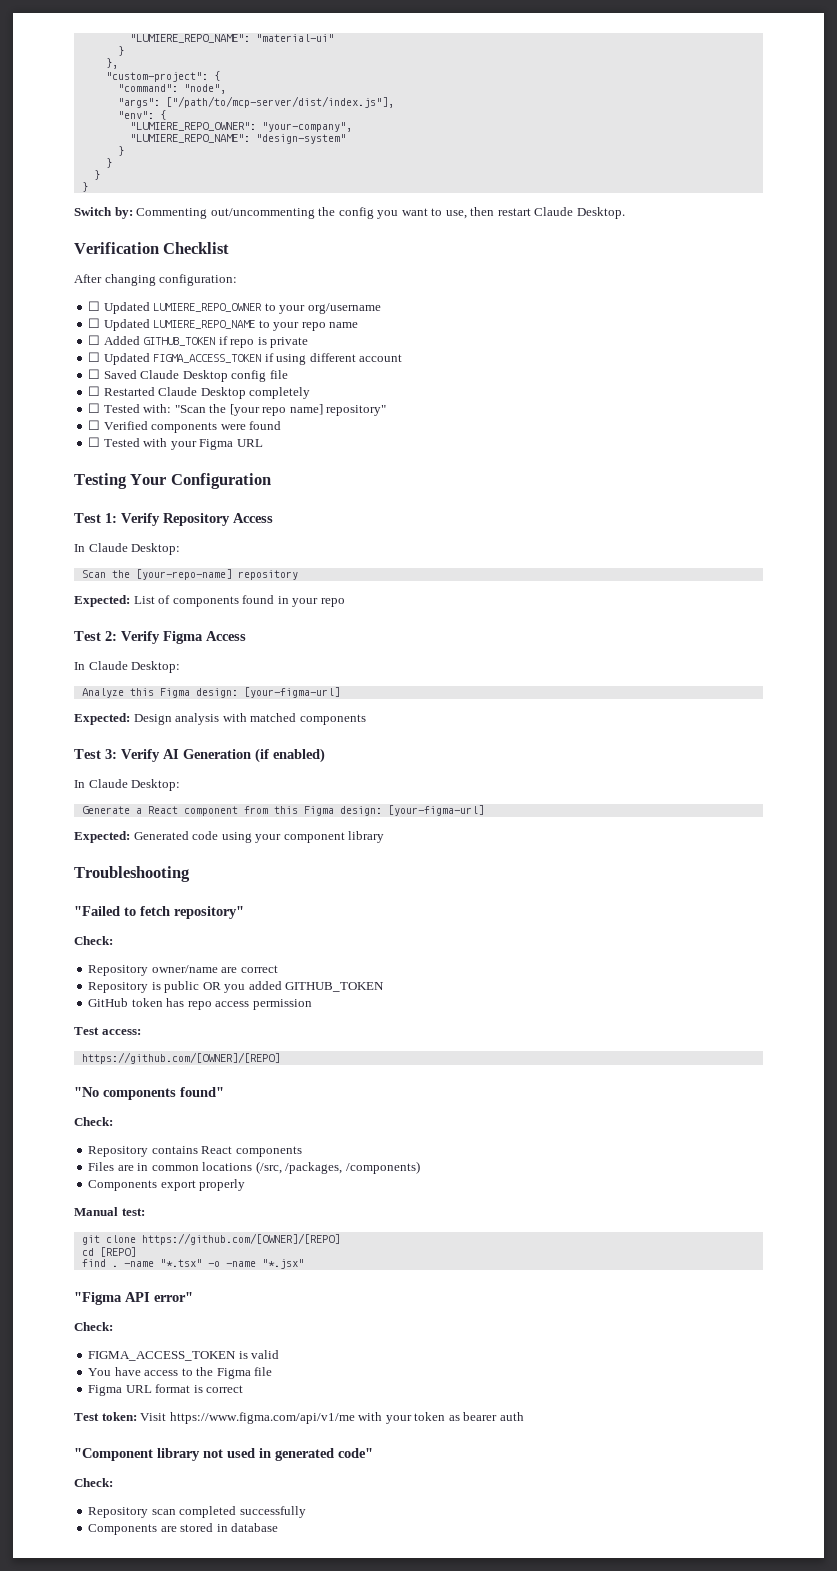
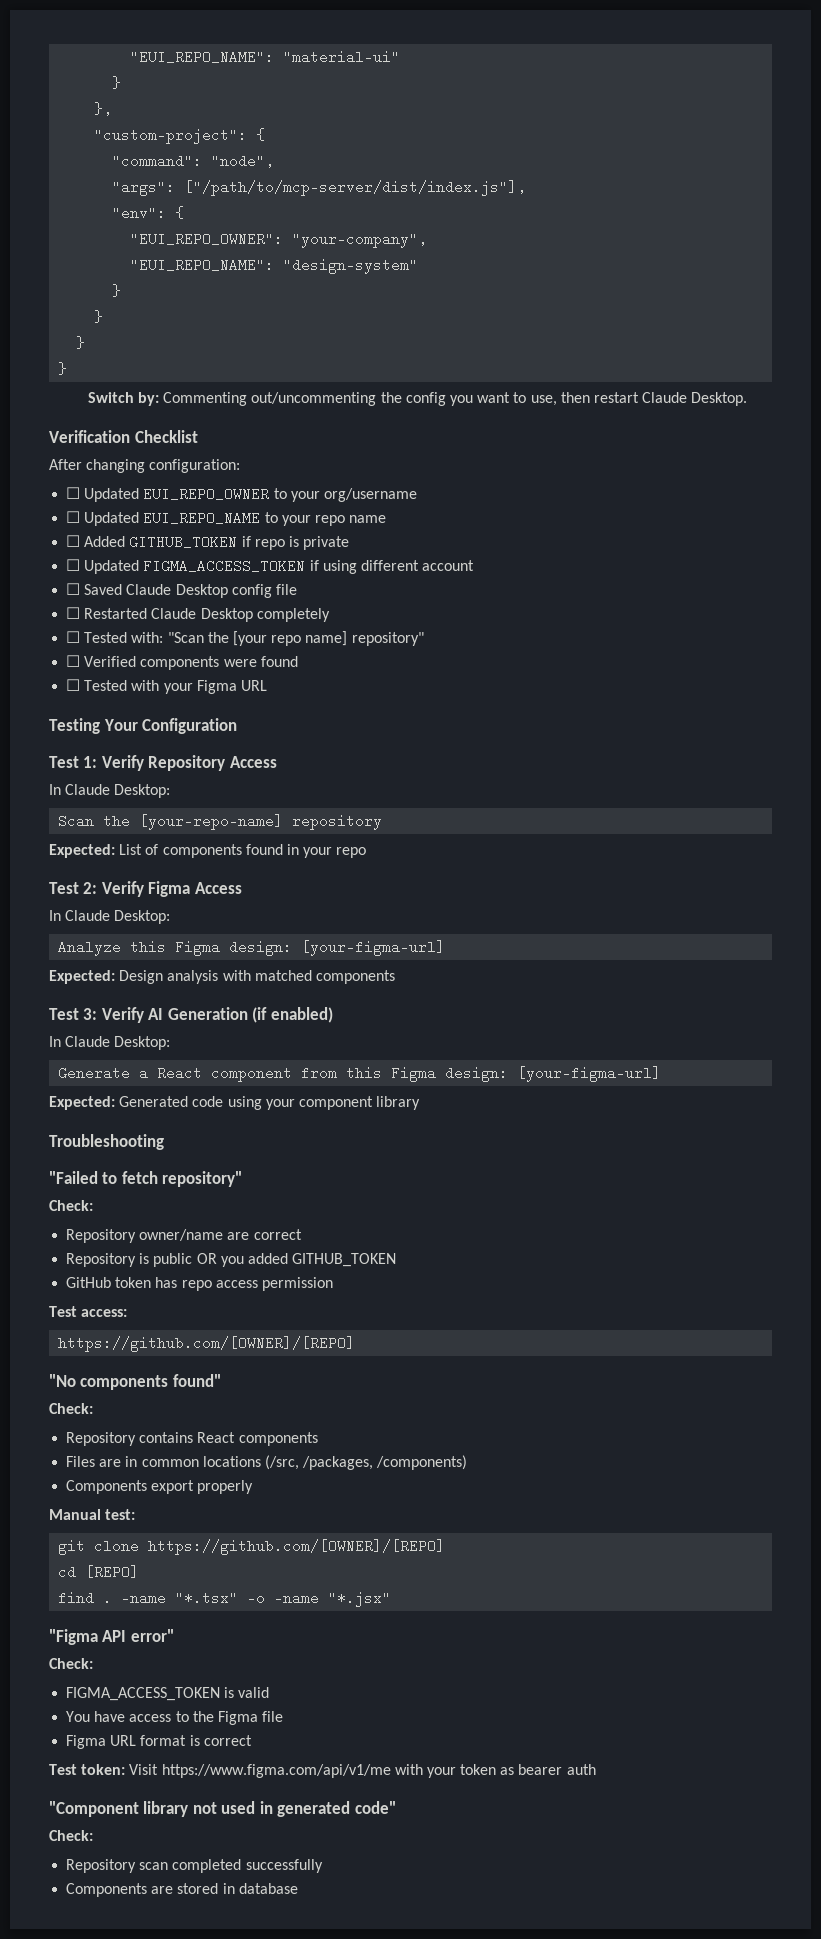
- "LUMIERE_REPO_NAME": "material-ui"
+ "EUI_REPO_NAME": "material-ui"
- "LUMIERE_REPO_OWNER": "your-company",
+ "EUI_REPO_OWNER": "your-company",
- "LUMIERE_REPO_NAME": "design-system"
+ "EUI_REPO_NAME": "design-system"
- ☐ Updated LUMIERE_REPO_OWNER to your org/username
+ ☐ Updated EUI_REPO_OWNER to your org/username
- ☐ Updated LUMIERE_REPO_NAME to your repo name
+ ☐ Updated EUI_REPO_NAME to your repo name

